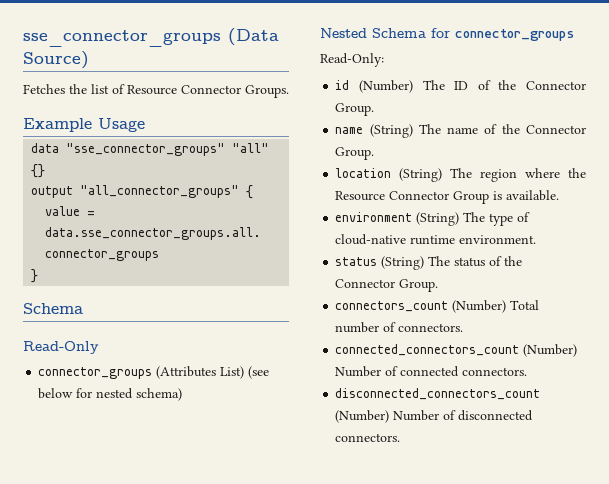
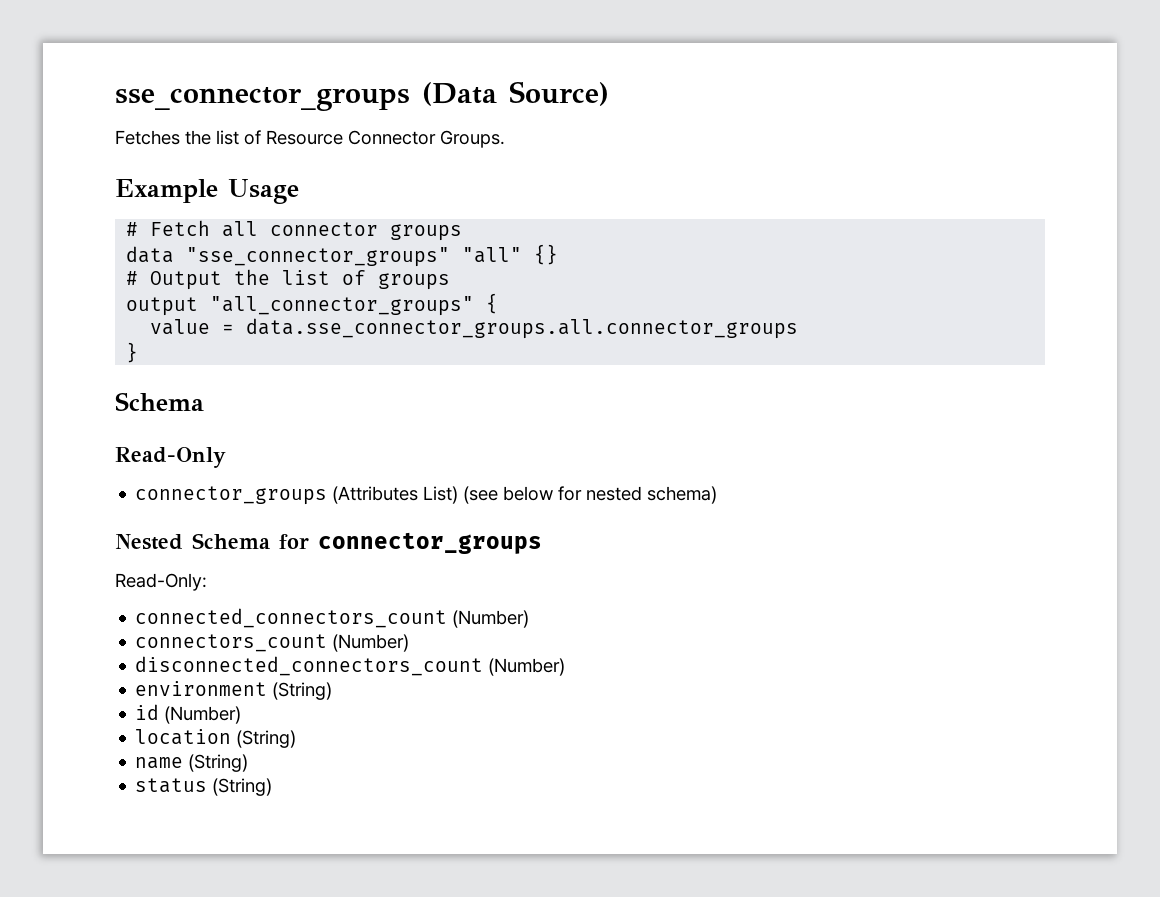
+ # Fetch all connector groups
+ # Output the list of groups
- id (Number) The ID of the Connector Group.
- name (String) The name of the Connector Group.
- location (String) The region where the Resource Connector Group is available.
- environment (String) The type of cloud-native runtime environment.
- status (String) The status of the Connector Group.
- connectors_count (Number) Total number of connectors.
- connected_connectors_count (Number) Number of connected connectors.
- disconnected_connectors_count (Number) Number of disconnected connectors.
+ connected_connectors_count (Number)
+ connectors_count (Number)
+ disconnected_connectors_count (Number)
+ environment (String)
+ id (Number)
+ location (String)
+ name (String)
+ status (String)

